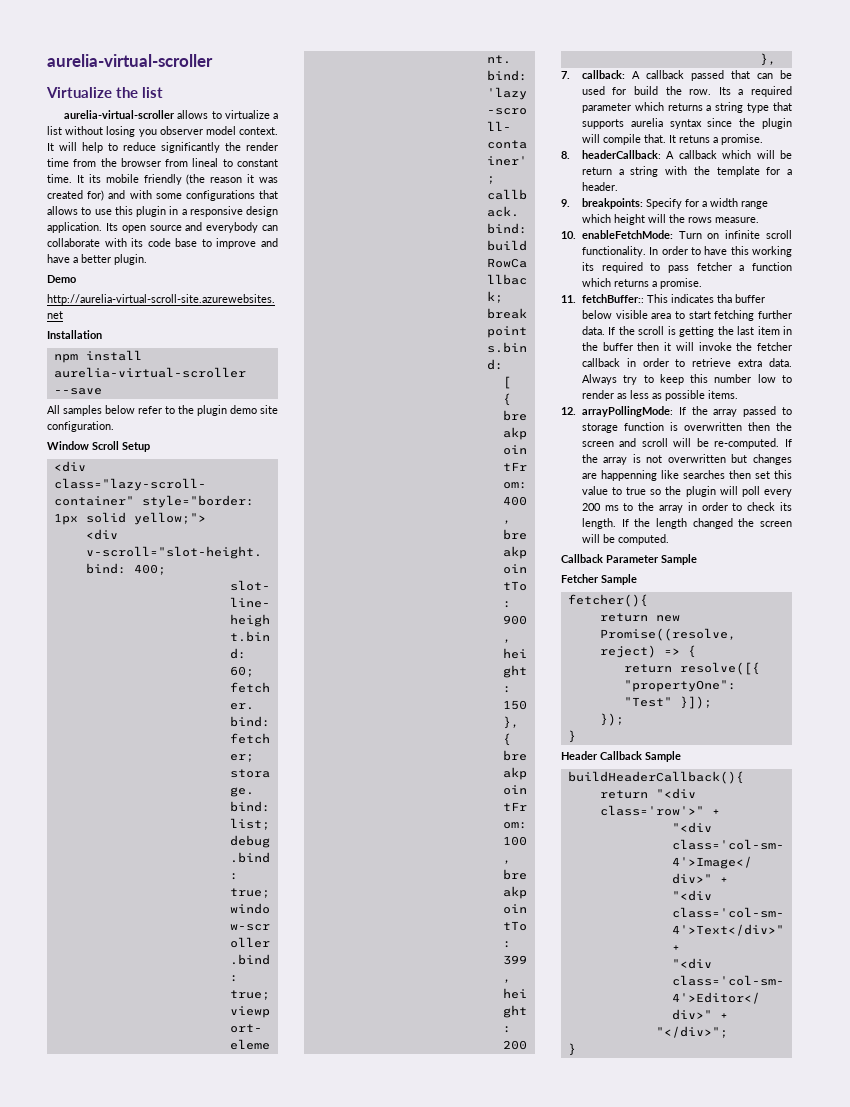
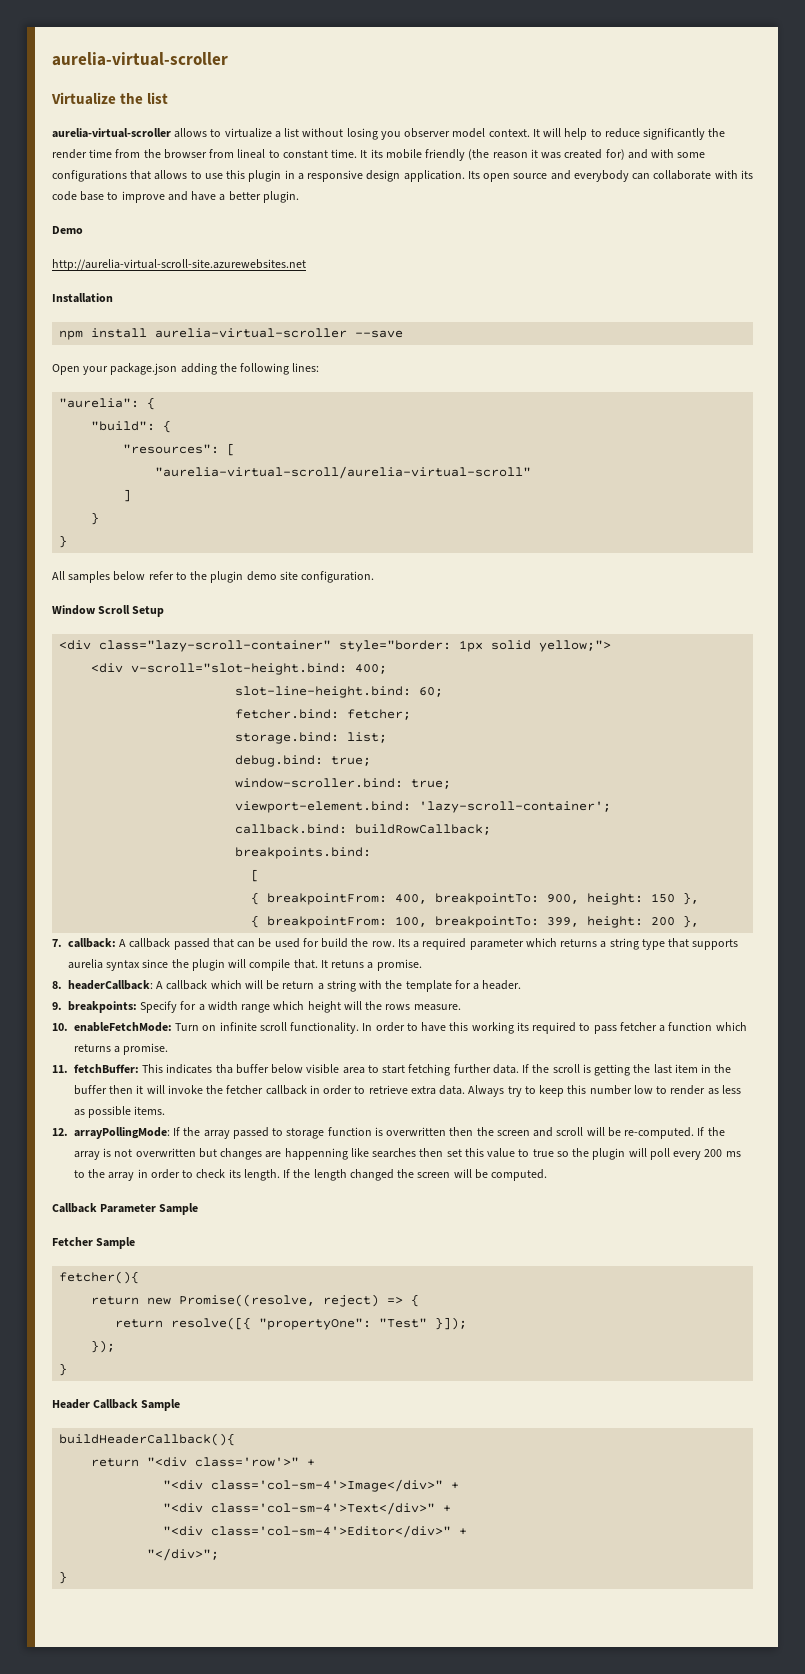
+ Open your package.json adding the following lines:
+ "aurelia": {
+ "build": {
+ "resources": [
+ "aurelia-virtual-scroll/aurelia-virtual-scroll"
+ ]
+ }
+ }
- 11. fetchBuffer:: This indicates tha buffer below visible area to start fetching further data.
+ 11. fetchBuffer: This indicates tha buffer below visible area to start fetching further data.

